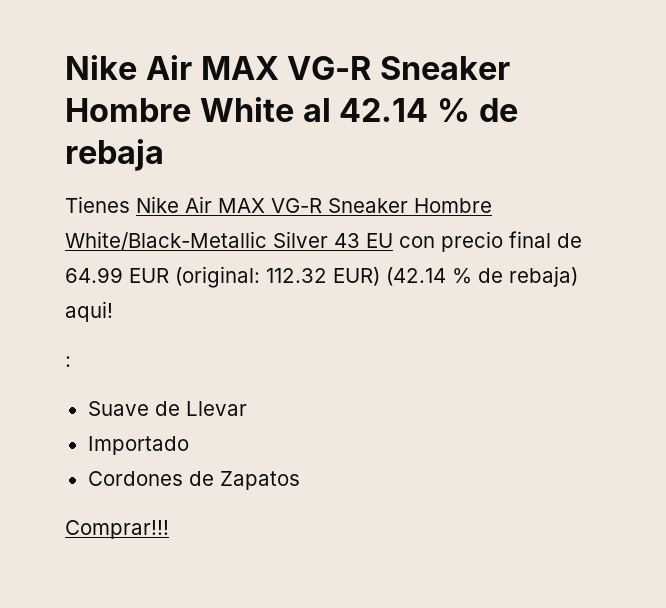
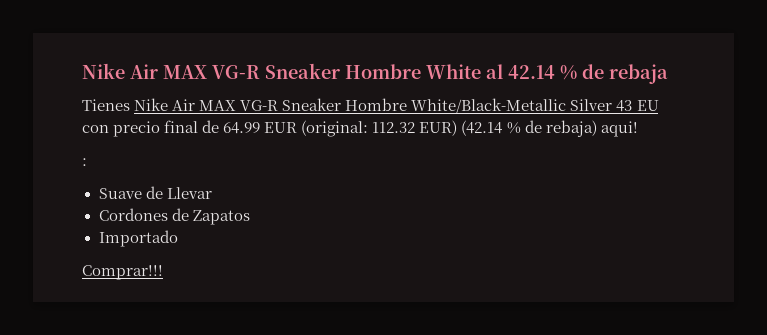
- Importado
+ Importado

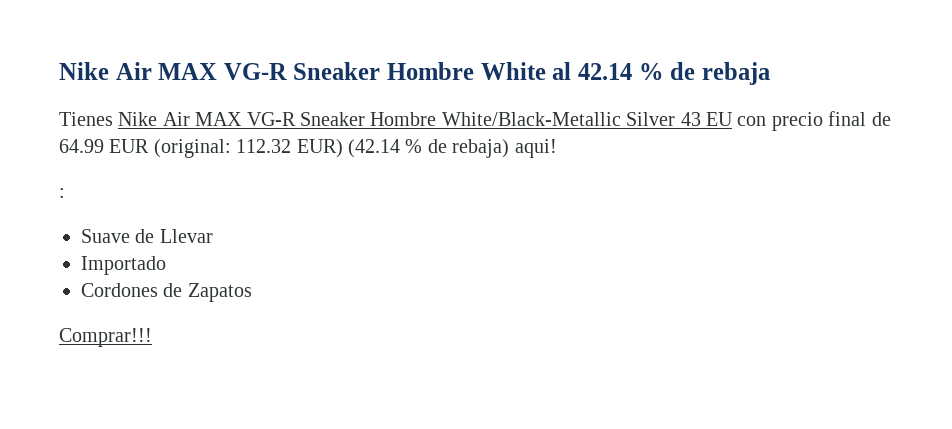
+ Importado
- Importado

